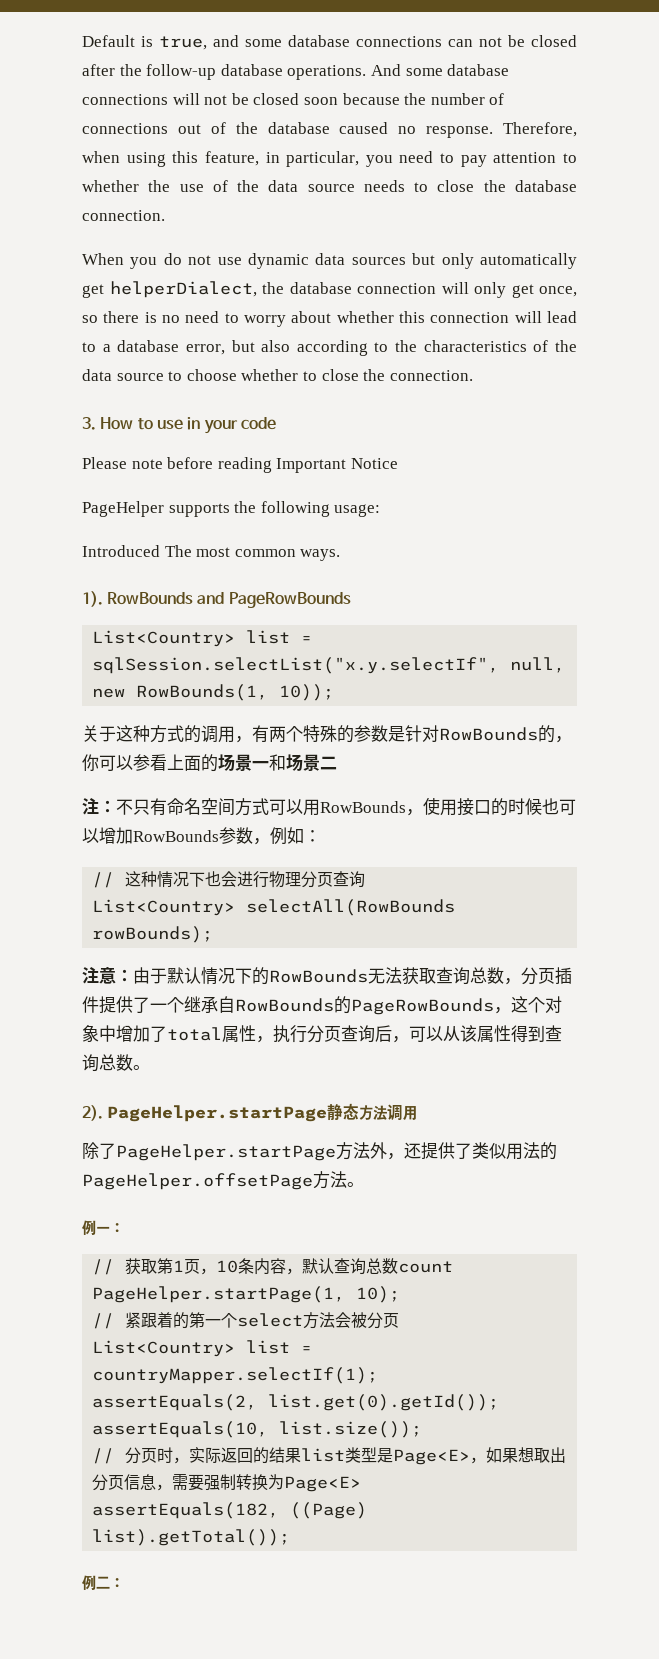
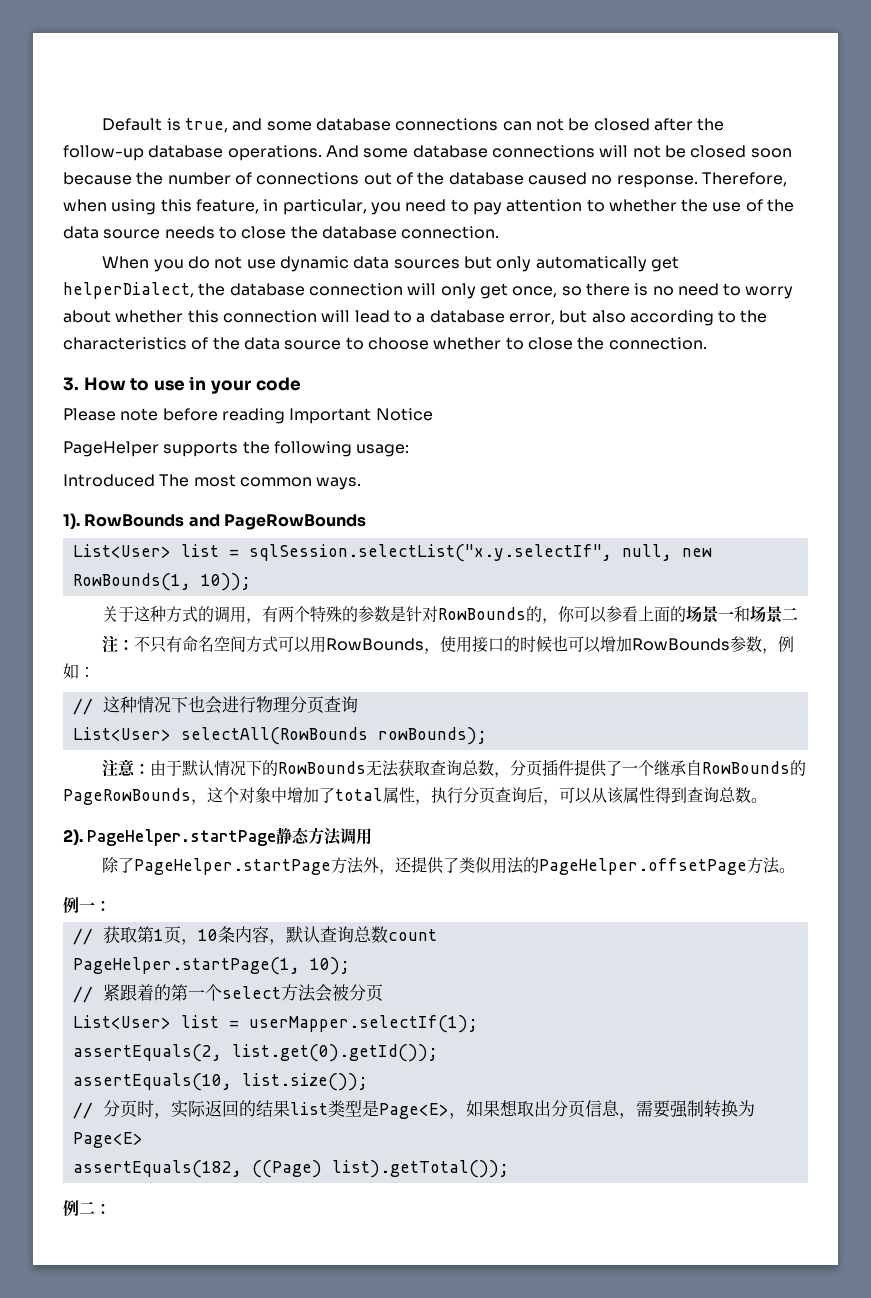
- List<Country> list = sqlSession.selectList("x.y.selectIf", null, new RowBounds(1, 10));
+ List<User> list = sqlSession.selectList("x.y.selectIf", null, new RowBounds(1, 10));
- List<Country> selectAll(RowBounds rowBounds);
+ List<User> selectAll(RowBounds rowBounds);
- List<Country> list = countryMapper.selectIf(1);
+ List<User> list = userMapper.selectIf(1);

